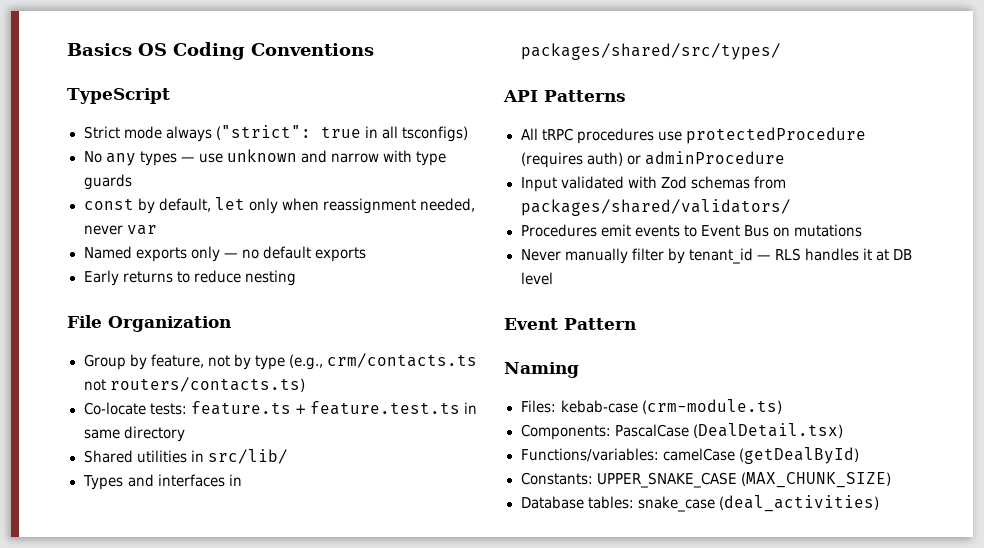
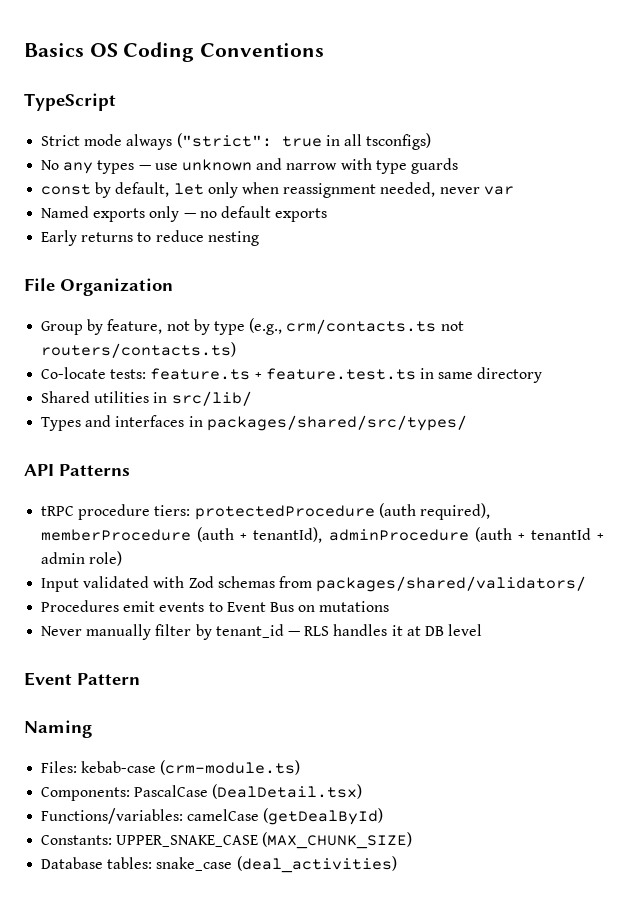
- All tRPC procedures use protectedProcedure (requires auth) or adminProcedure
+ tRPC procedure tiers: protectedProcedure (auth required), memberProcedure (auth + tenantId), adminProcedure (auth + tenantId + admin role)

